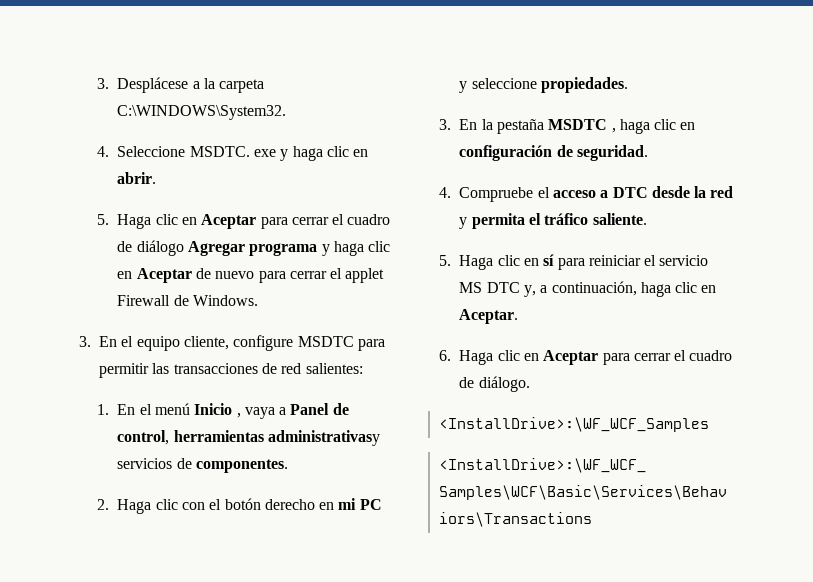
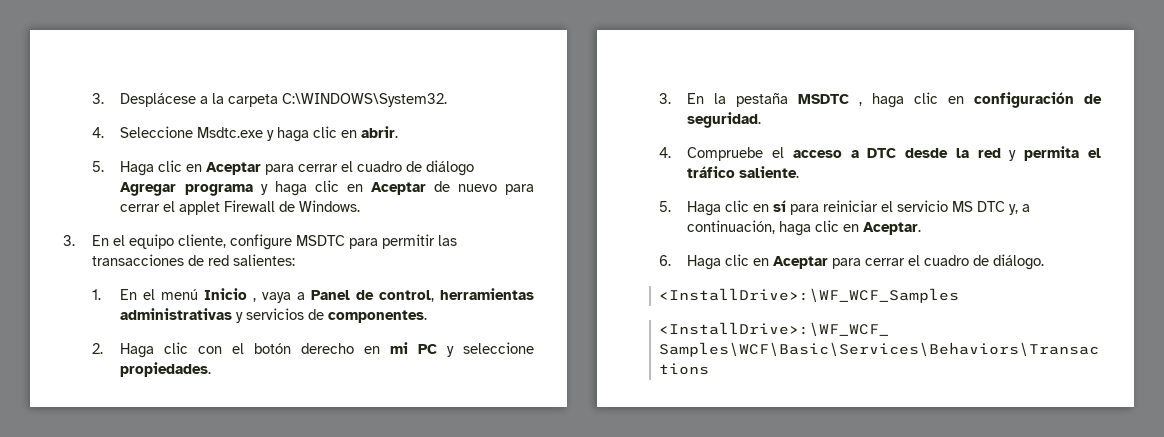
- 4. Seleccione MSDTC. exe y haga clic en abrir.
+ 4. Seleccione Msdtc.exe y haga clic en abrir.
- 1. En el menú Inicio , vaya a Panel de control, herramientas administrativasy servicios de componentes.
+ 1. En el menú Inicio , vaya a Panel de control, herramientas administrativas y servicios de componentes.

